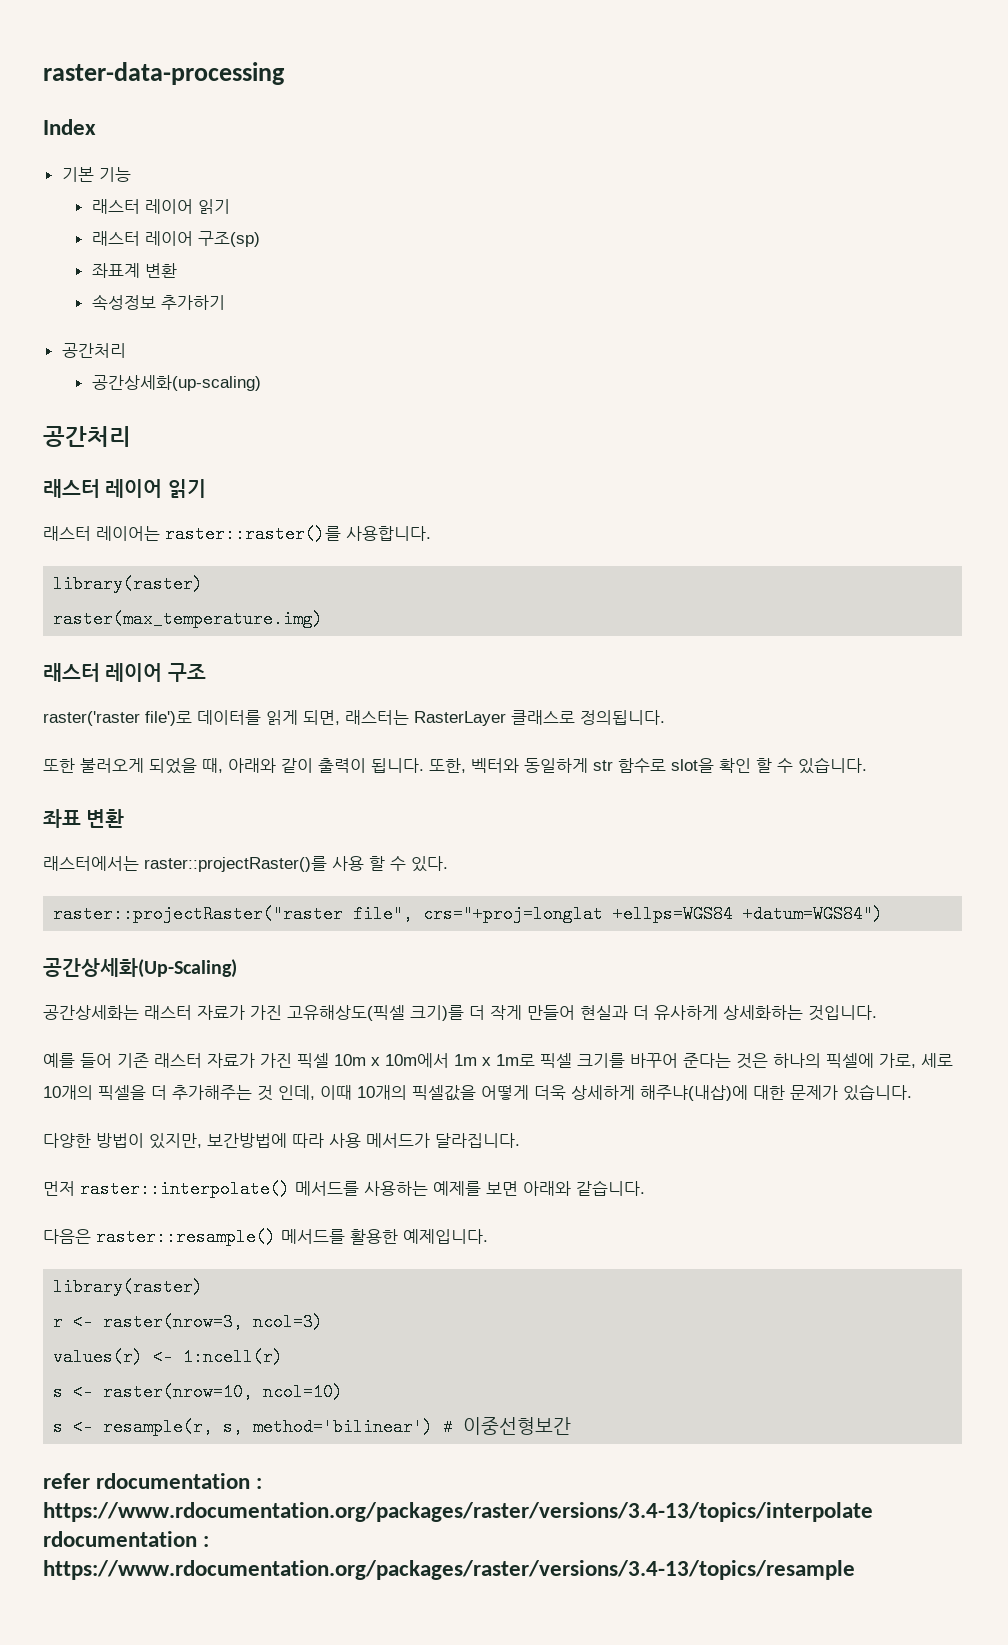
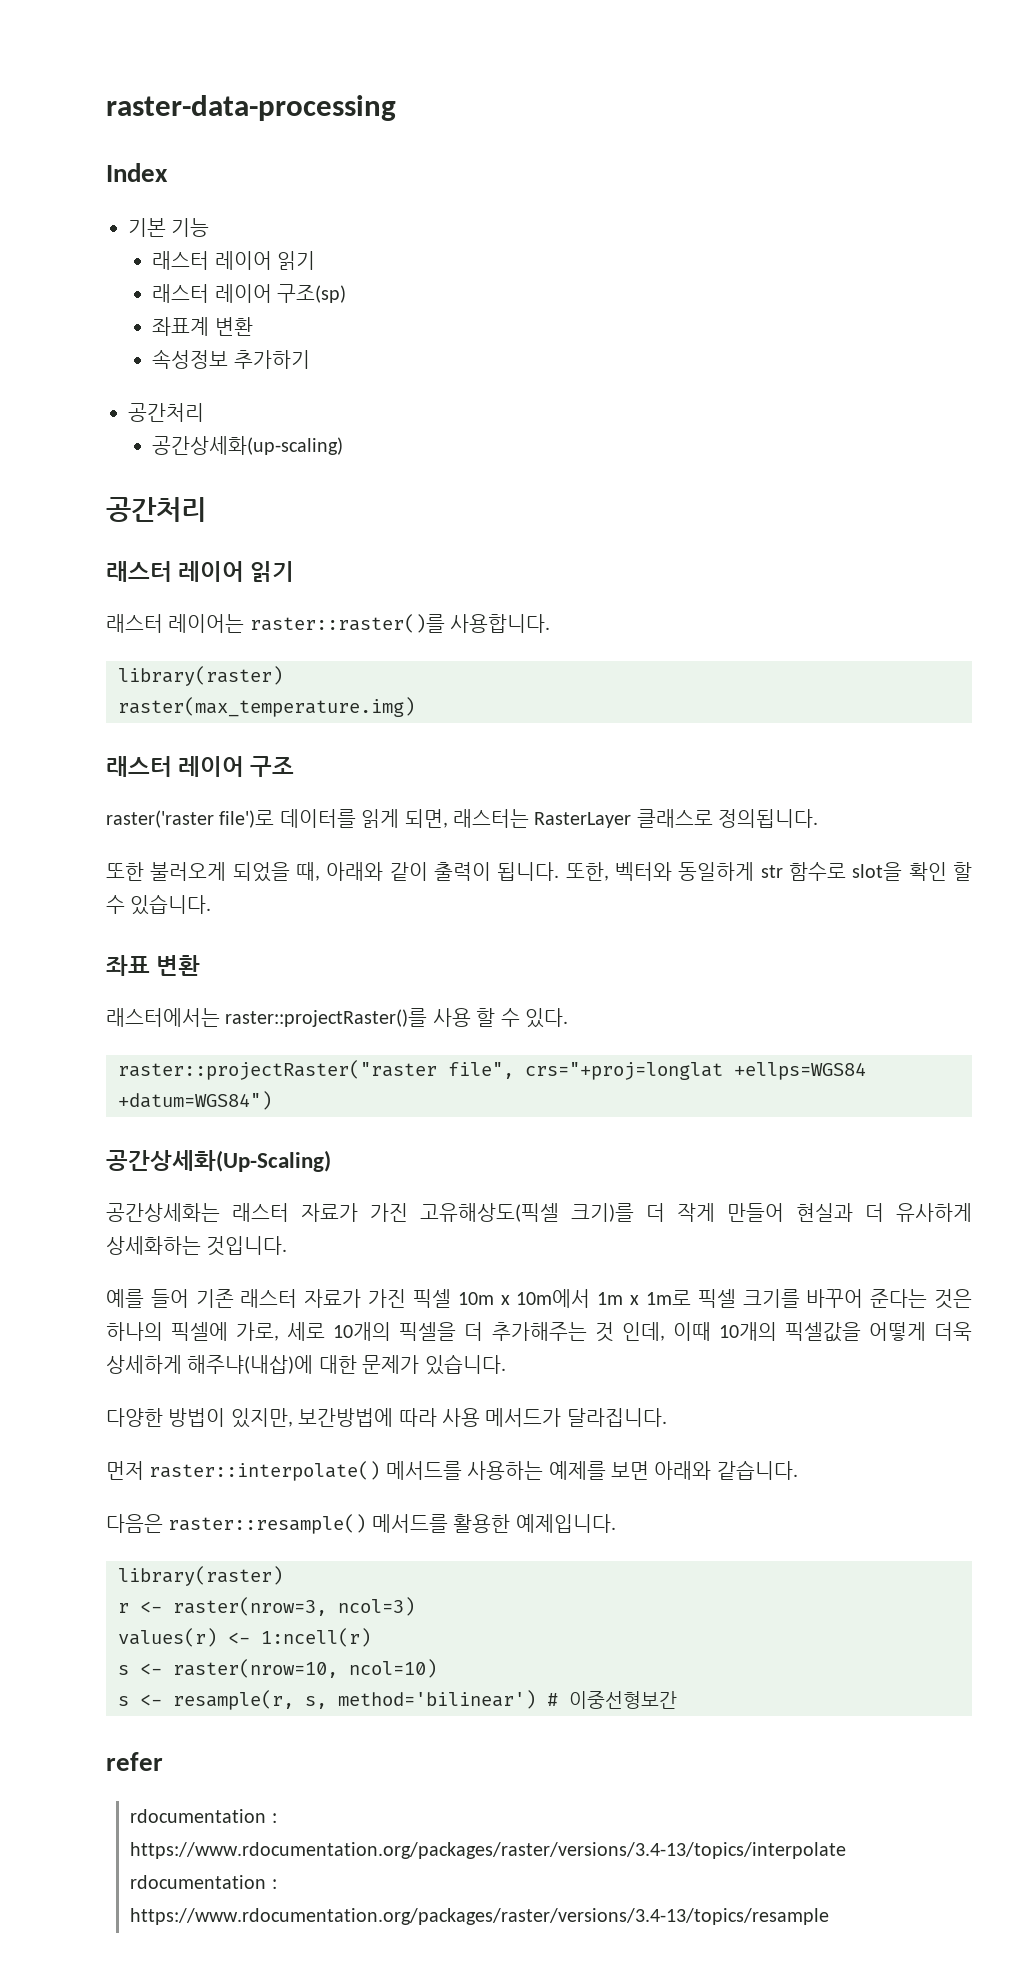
- refer rdocumentation : https://www.rdocumentation.org/packages/raster/versions/3.4-13/topics/interpolate rdocumentation : https://www.rdocumentation.org/packages/raster/versions/3.4-13/topics/resample
+ refer
+ rdocumentation : https://www.rdocumentation.org/packages/raster/versions/3.4-13/topics/interpolate rdocumentation : https://www.rdocumentation.org/packages/raster/versions/3.4-13/topics/resample

